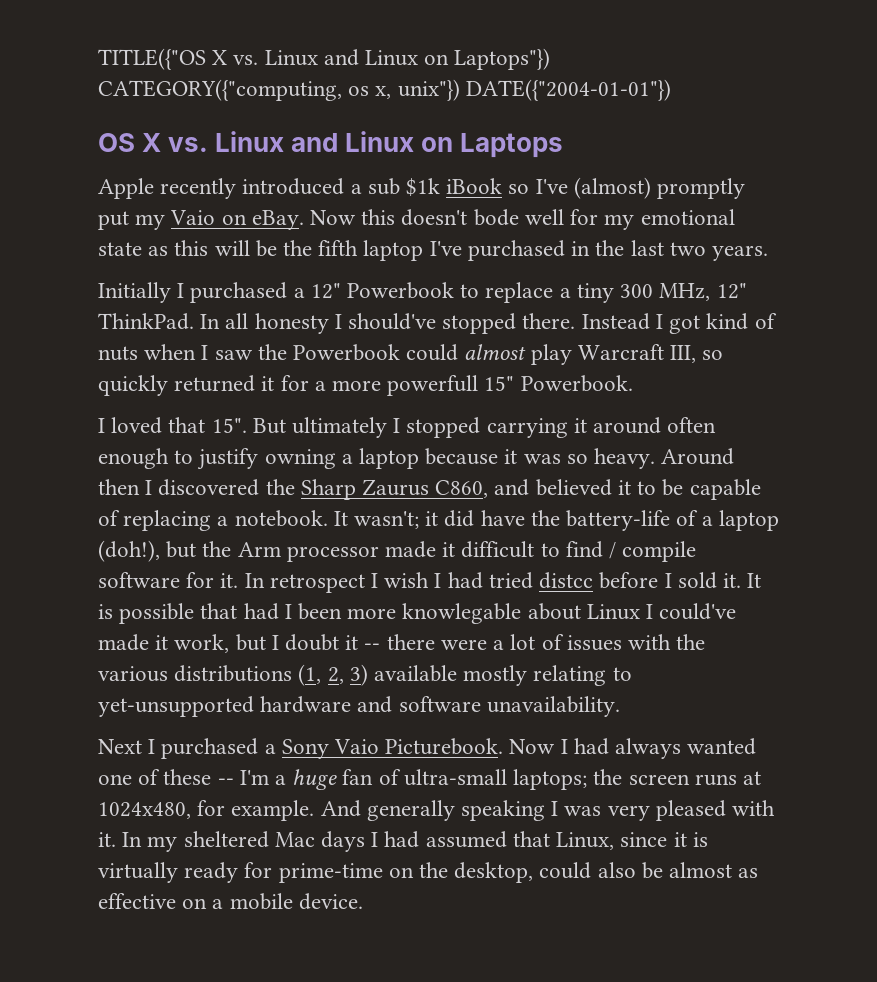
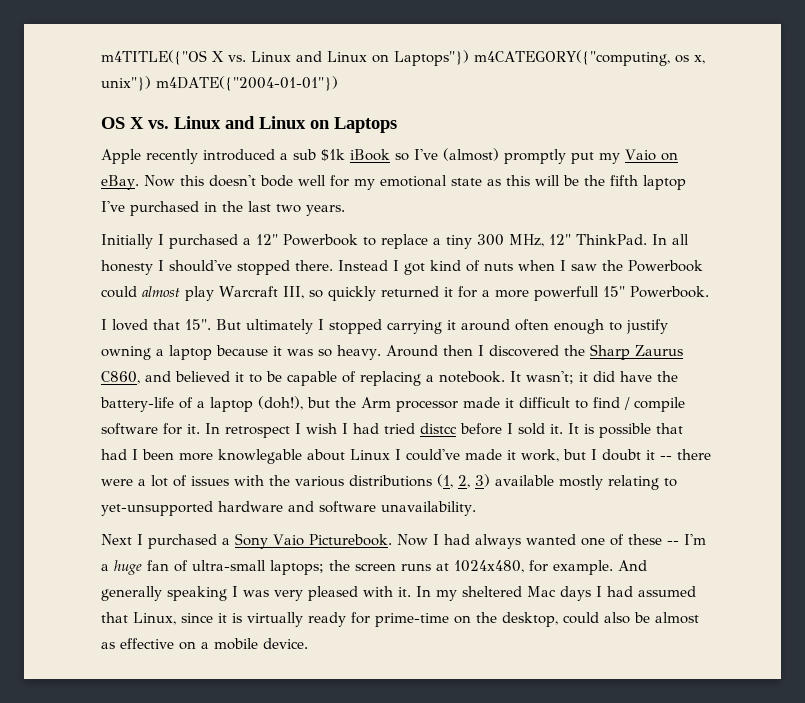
- TITLE({"OS X vs. Linux and Linux on Laptops"}) CATEGORY({"computing, os x, unix"}) DATE({"2004-01-01"})
+ m4TITLE({"OS X vs. Linux and Linux on Laptops"}) m4CATEGORY({"computing, os x, unix"}) m4DATE({"2004-01-01"})

